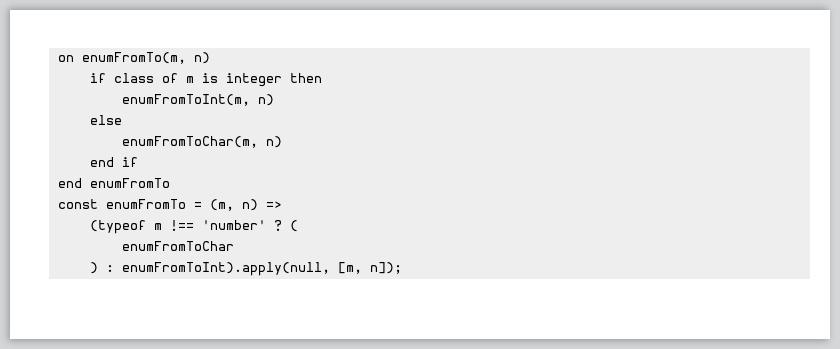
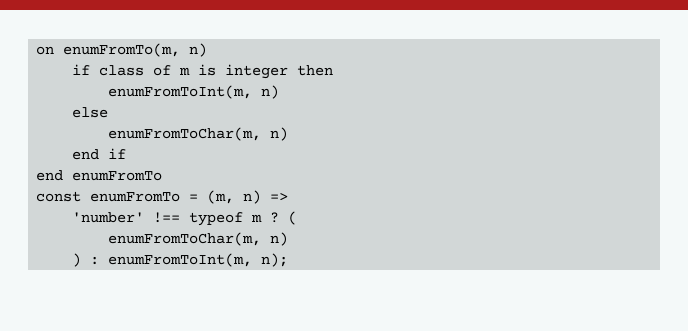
- (typeof m !== 'number' ?
+ 'number' !== typeof m ?
  (
- enumFromToChar
+ enumFromToChar(m, n)
- ) : enumFromToInt).apply(null, [m, n]);
+ ) : enumFromToInt(m, n);

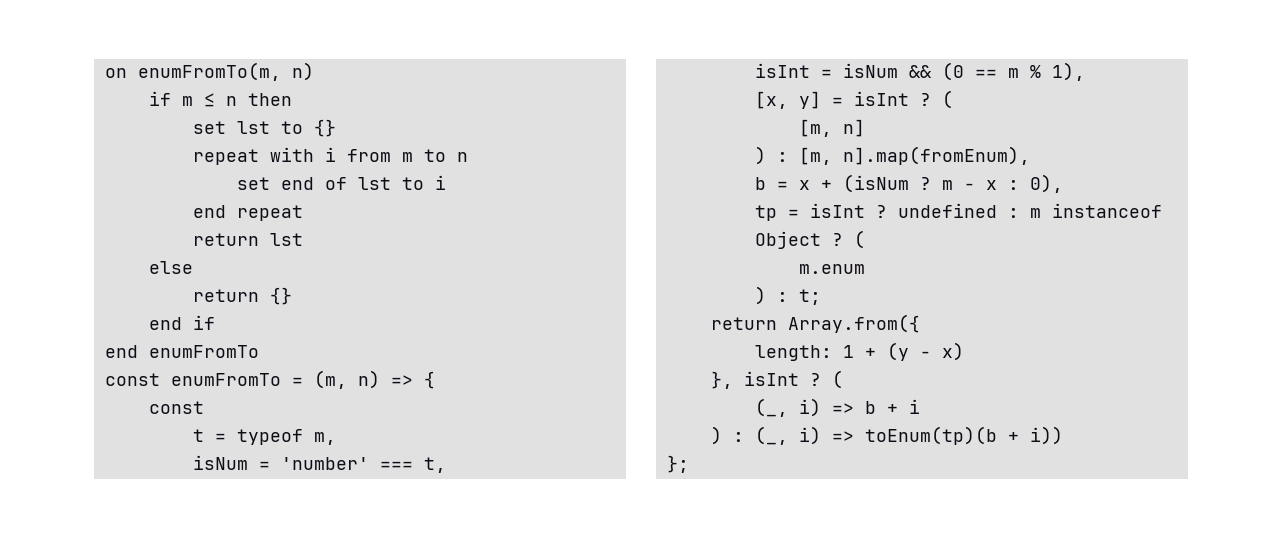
- if class of m is integer then
- enumFromToInt(m, n)
+ if m ≤ n then
+ set lst to {}
+ repeat with i from m to n
+ set end of lst to i
+ end repeat
+ return lst
  else
- enumFromToChar(m, n)
+ return {}
- const enumFromTo = (m, n) =>
- 'number' !== typeof m ? (
- enumFromToChar(m, n)
- ) : enumFromToInt(m, n);
+ const enumFromTo = (m, n) => {
+ const
+ t = typeof m,
+ isNum = 'number' === t,
+ isInt = isNum && (0 == m % 1),
+ [x, y] = isInt ? (
+ [m, n]
+ ) : [m, n].map(fromEnum),
+ b = x + (isNum ? m - x : 0),
+ tp = isInt ? undefined : m instanceof Object ? (
+ m.enum
+ ) : t;
+ return Array.from({
+ length: 1 + (y - x)
+ }, isInt ? (
+ (_, i) => b + i
+ ) : (_, i) => toEnum(tp)(b + i))
+ };

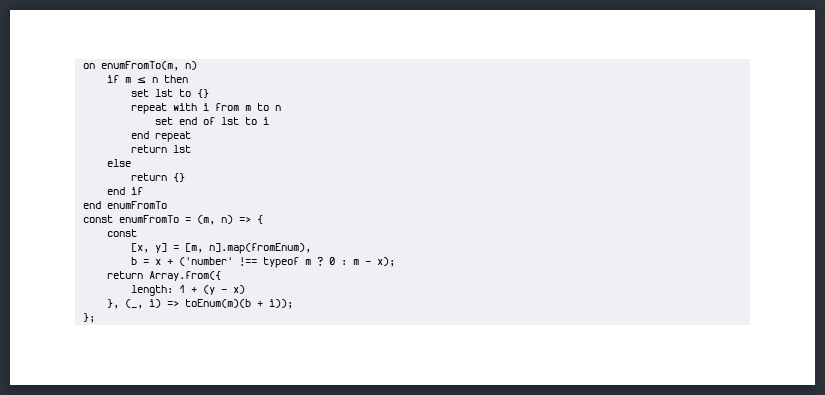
- t = typeof m,
- isNum = 'number' === t,
- isInt = isNum && (0 == m % 1),
- [x, y] = isInt ? (
- [m, n]
- ) : [m, n].map(fromEnum),
+ [x, y] = [m, n].map(fromEnum),
- b = x + (isNum ? m - x : 0),
- tp = isInt ? undefined : m instanceof Object ? (
- m.enum
- ) : t;
+ b = x + ('number' !== typeof m ? 0 : m - x);
- }, isInt ? (
- (_, i) => b + i
- ) : (_, i) => toEnum(tp)(b + i))
+ }, (_, i) => toEnum(m)(b + i));

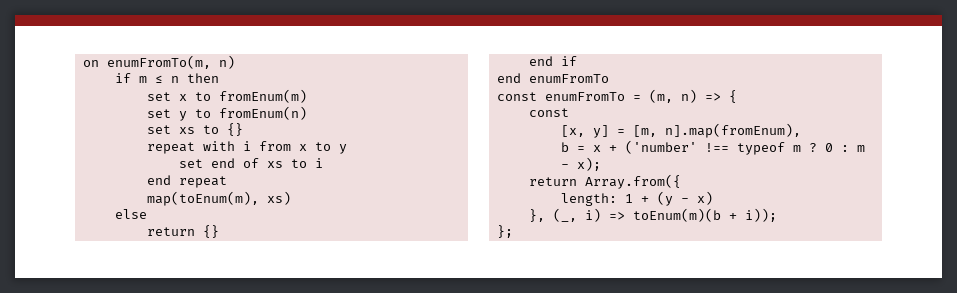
- set lst to {}
+ set x to fromEnum(m)
+ set y to fromEnum(n)
+ set xs to {}
- repeat with i from m to n
+ repeat with i from x to y
- set end of lst to i
+ set end of xs to i
- return lst
+ map(toEnum(m), xs)

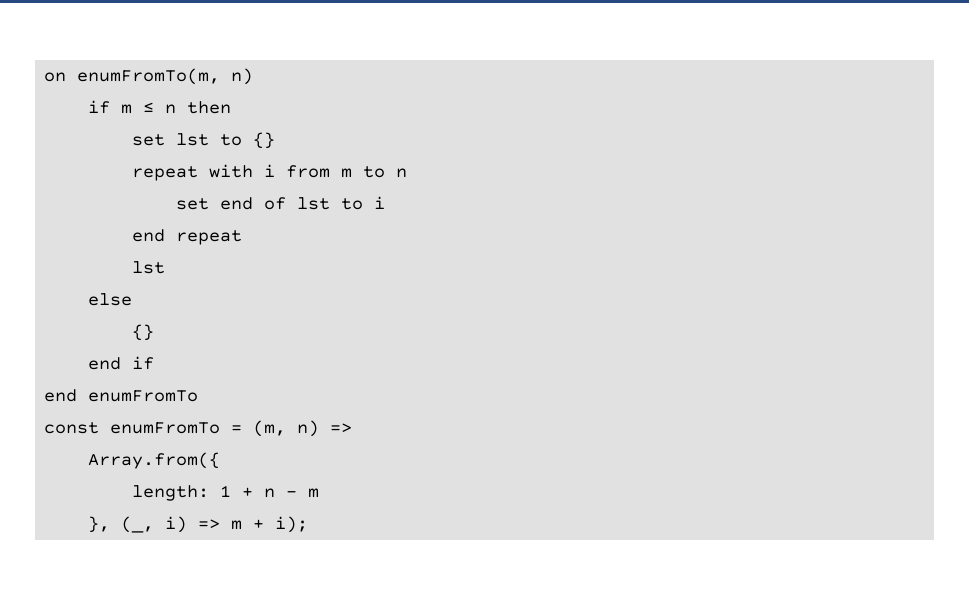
- set x to fromEnum(m)
- set y to fromEnum(n)
- set xs to {}
+ set lst to {}
- repeat with i from x to y
+ repeat with i from m to n
- set end of xs to i
+ set end of lst to i
  end repeat
- map(toEnum(m), xs)
+ lst
  else
- return {}
+ {}
- const enumFromTo = (m, n) => {
- const
- [x, y] = [m, n].map(fromEnum),
- b = x + ('number' !== typeof m ? 0 : m - x);
- return Array.from({
+ const enumFromTo = (m, n) =>
+ Array.from({
- length: 1 + (y - x)
+ length: 1 + n - m
- }, (_, i) => toEnum(m)(b + i));
- };
+ }, (_, i) => m + i);

